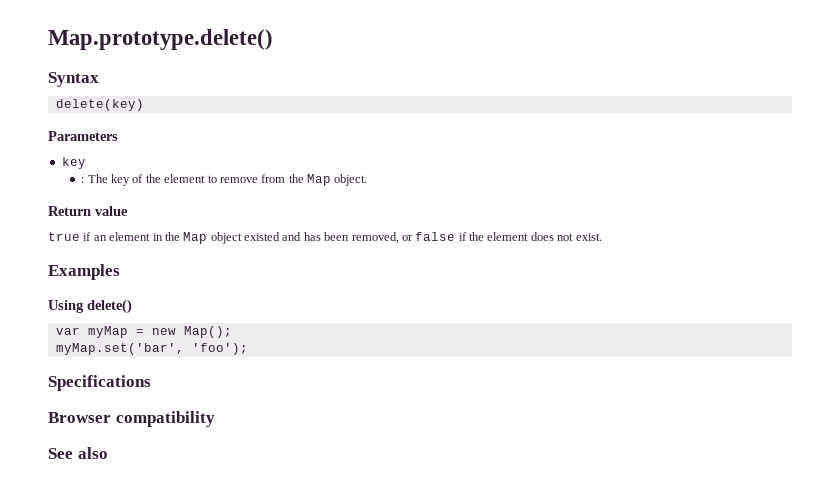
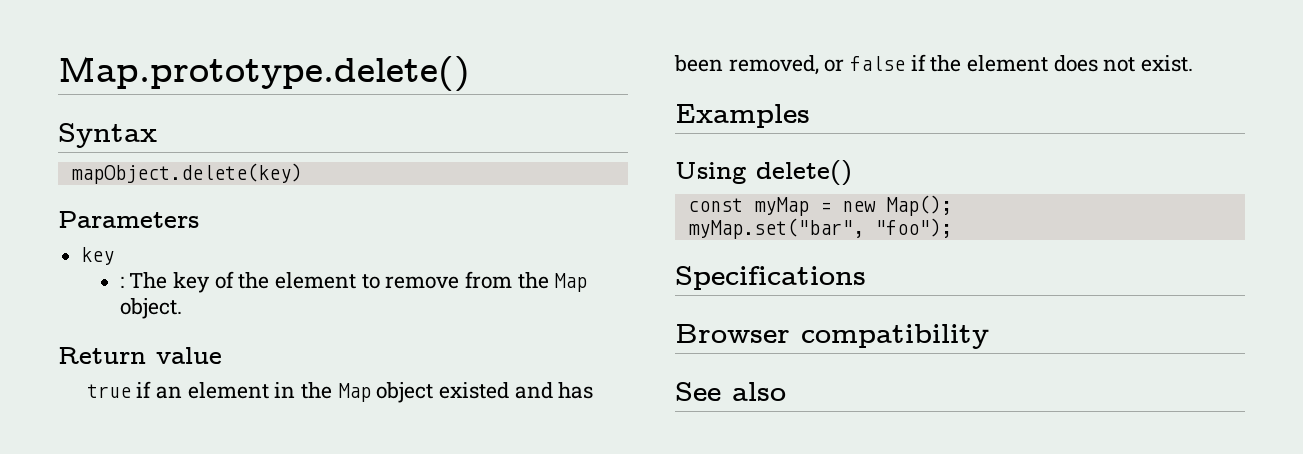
- delete(key)
+ mapObject.delete(key)
- var myMap = new Map();
+ const myMap = new Map();
- myMap.set('bar', 'foo');
+ myMap.set("bar", "foo");

